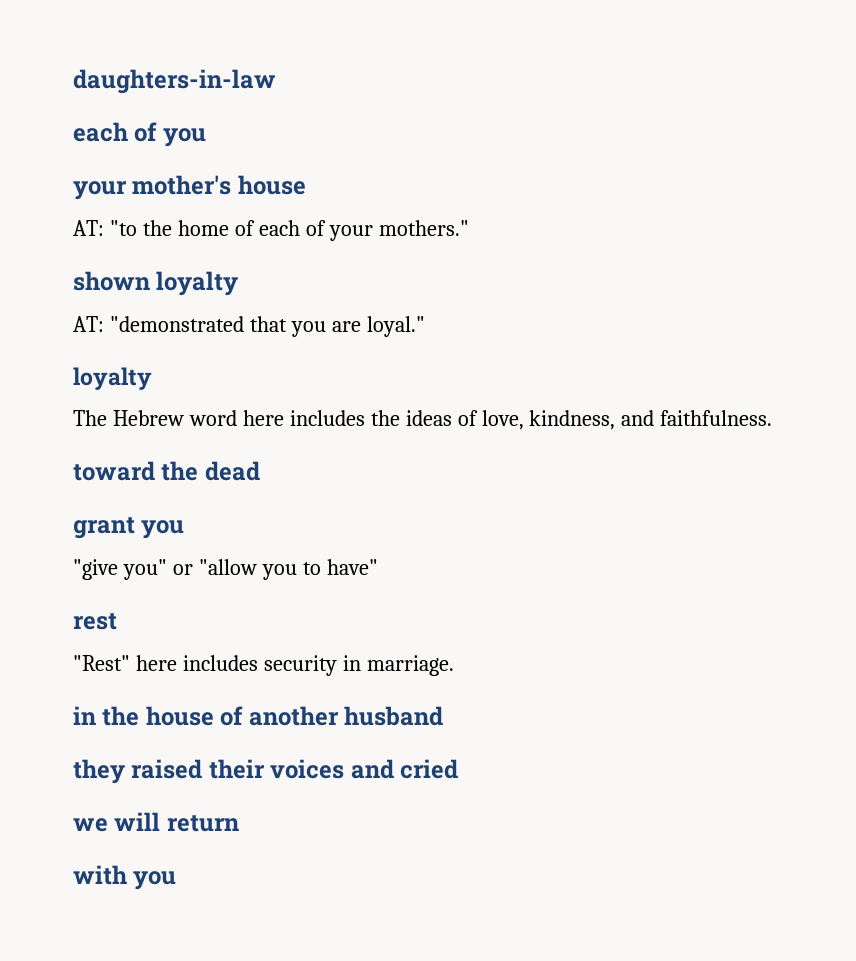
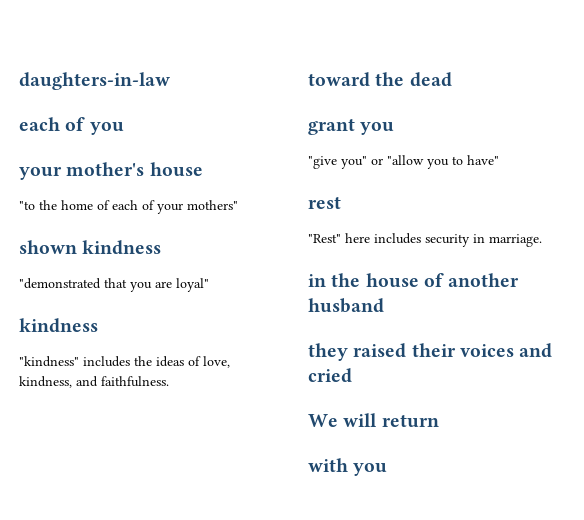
- AT: "to the home of each of your mothers."
+ "to the home of each of your mothers"
- shown loyalty
- AT: "demonstrated that you are loyal."
- loyalty
- The Hebrew word here includes the ideas of love, kindness, and faithfulness.
+ shown kindness
+ "demonstrated that you are loyal"
+ kindness
+ "kindness" includes the ideas of love, kindness, and faithfulness.
- we will return
+ We will return

